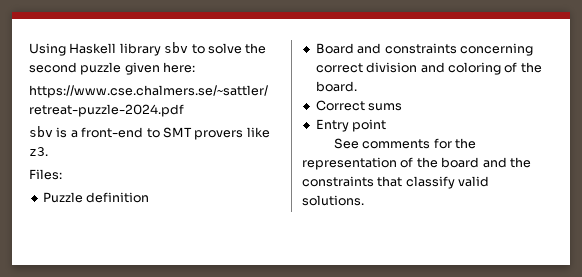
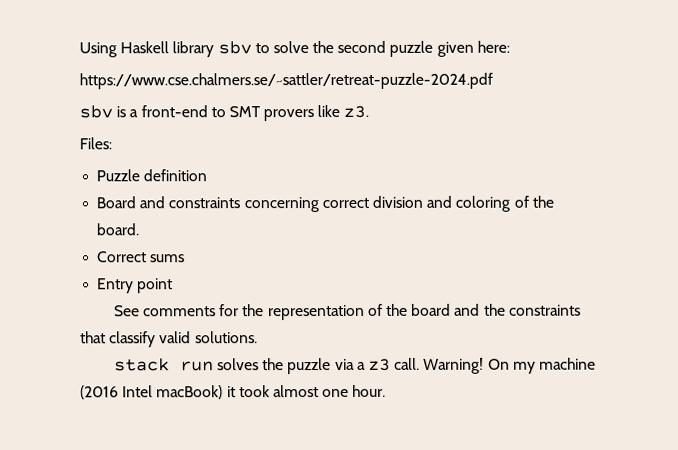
+ stack run solves the puzzle via a z3 call. Warning! On my machine (2016 Intel macBook) it took almost one hour.

